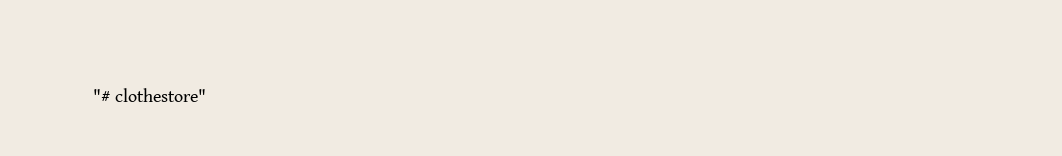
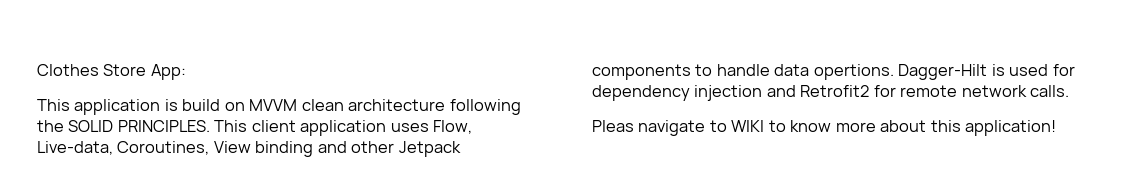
- "# clothestore"
+ Clothes Store App:
+ This application is build on MVVM clean architecture following the SOLID PRINCIPLES. This client application uses Flow, Live-data, Coroutines, View binding and other Jetpack components to handle data opertions. Dagger-Hilt is used for dependency injection and Retrofit2 for remote network calls.
+ Pleas navigate to WIKI to know more about this application!

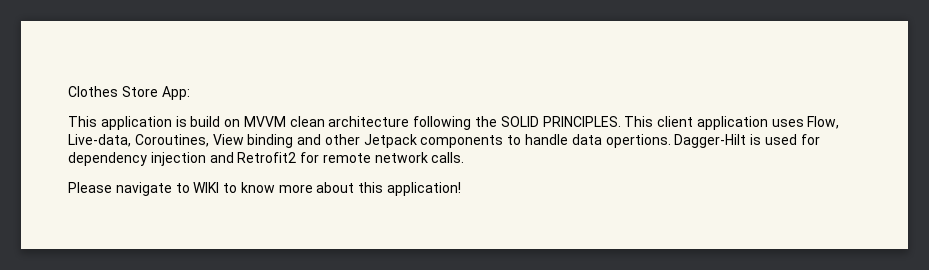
- Pleas navigate to WIKI to know more about this application!
+ Please navigate to WIKI to know more about this application!

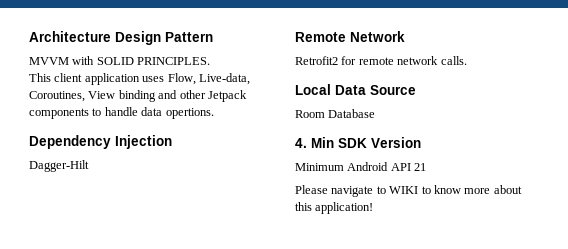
- Clothes Store App:
- This application is build on MVVM clean architecture following the SOLID PRINCIPLES. This client application uses Flow, Live-data, Coroutines, View binding and other Jetpack components to handle data opertions. Dagger-Hilt is used for dependency injection and Retrofit2 for remote network calls.
+ Architecture Design Pattern
+ MVVM with SOLID PRINCIPLES.
+ This client application uses Flow, Live-data, Coroutines, View binding and other Jetpack components to handle data opertions.
+ Dependency Injection
+ Dagger-Hilt
+ Remote Network
+ Retrofit2 for remote network calls.
+ Local Data Source
+ Room Database
+ 4. Min SDK Version
+ Minimum Android API 21

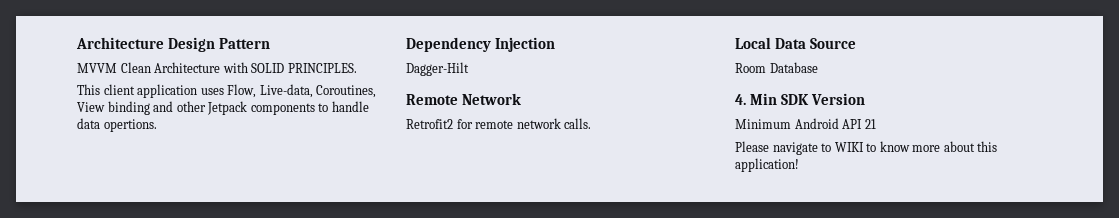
- MVVM with SOLID PRINCIPLES.
+ MVVM Clean Architecture with SOLID PRINCIPLES.

